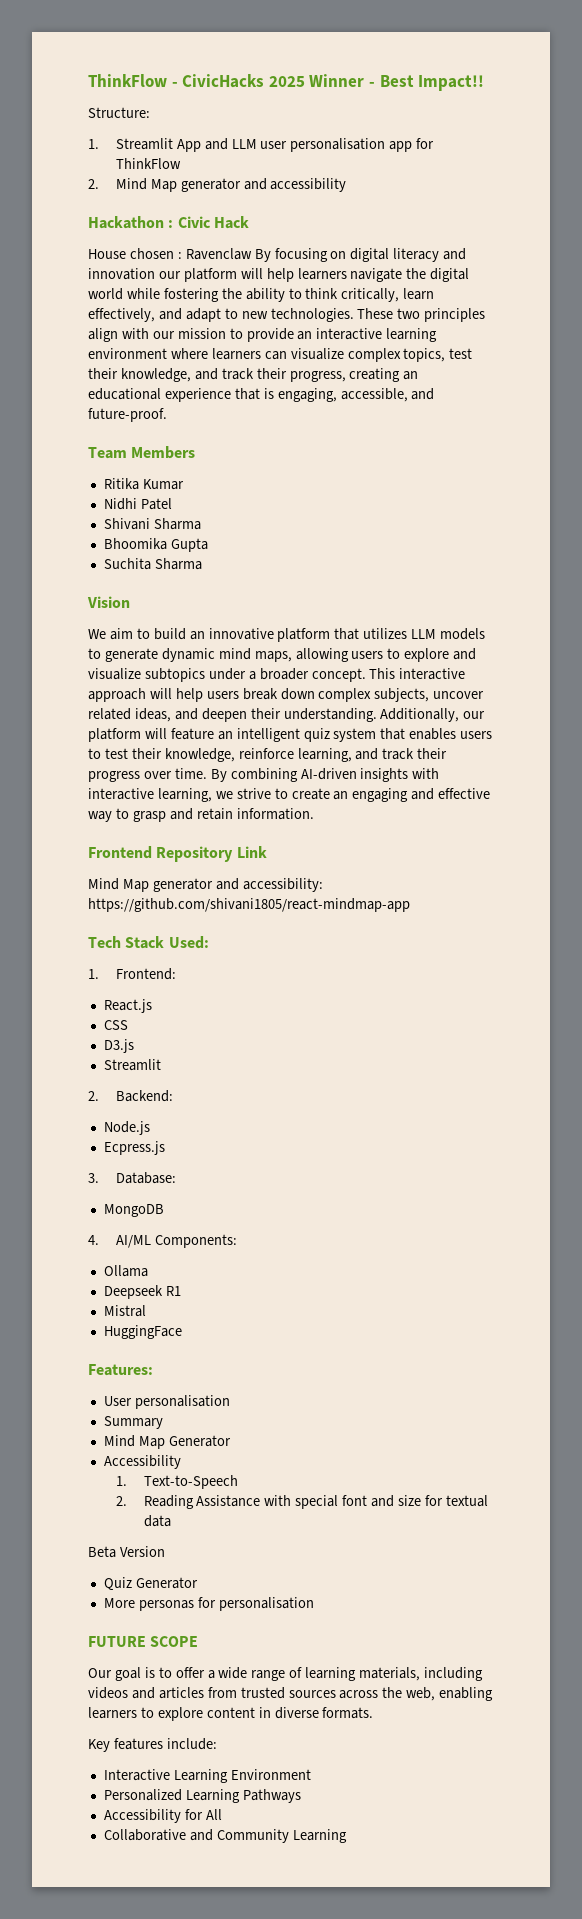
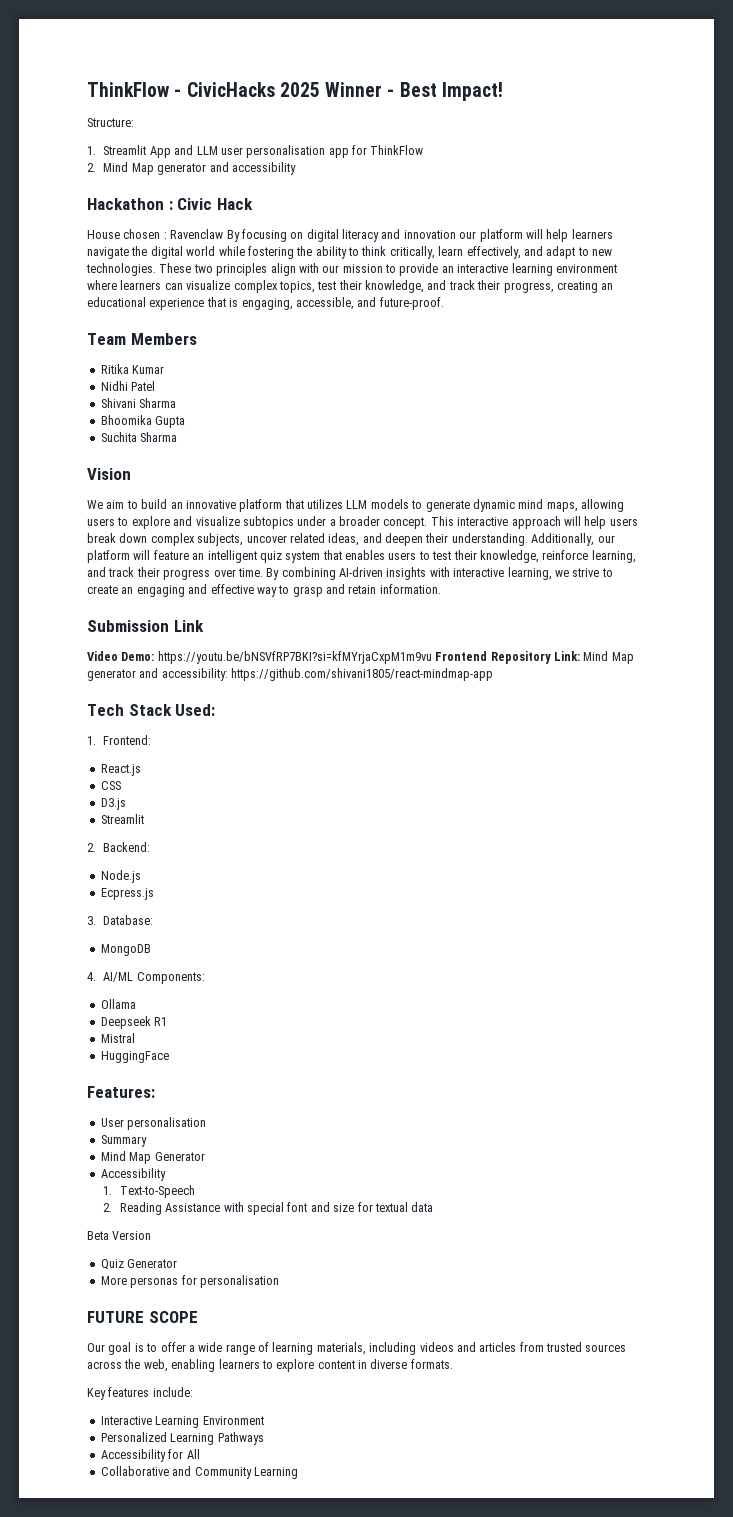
- ThinkFlow - CivicHacks 2025 Winner - Best Impact!!
+ ThinkFlow - CivicHacks 2025 Winner - Best Impact!
- Frontend Repository Link
- Mind Map generator and accessibility: https://github.com/shivani1805/react-mindmap-app
+ Submission Link
+ Video Demo: https://youtu.be/bNSVfRP7BKI?si=kfMYrjaCxpM1m9vu Frontend Repository Link: Mind Map generator and accessibility: https://github.com/shivani1805/react-mindmap-app

